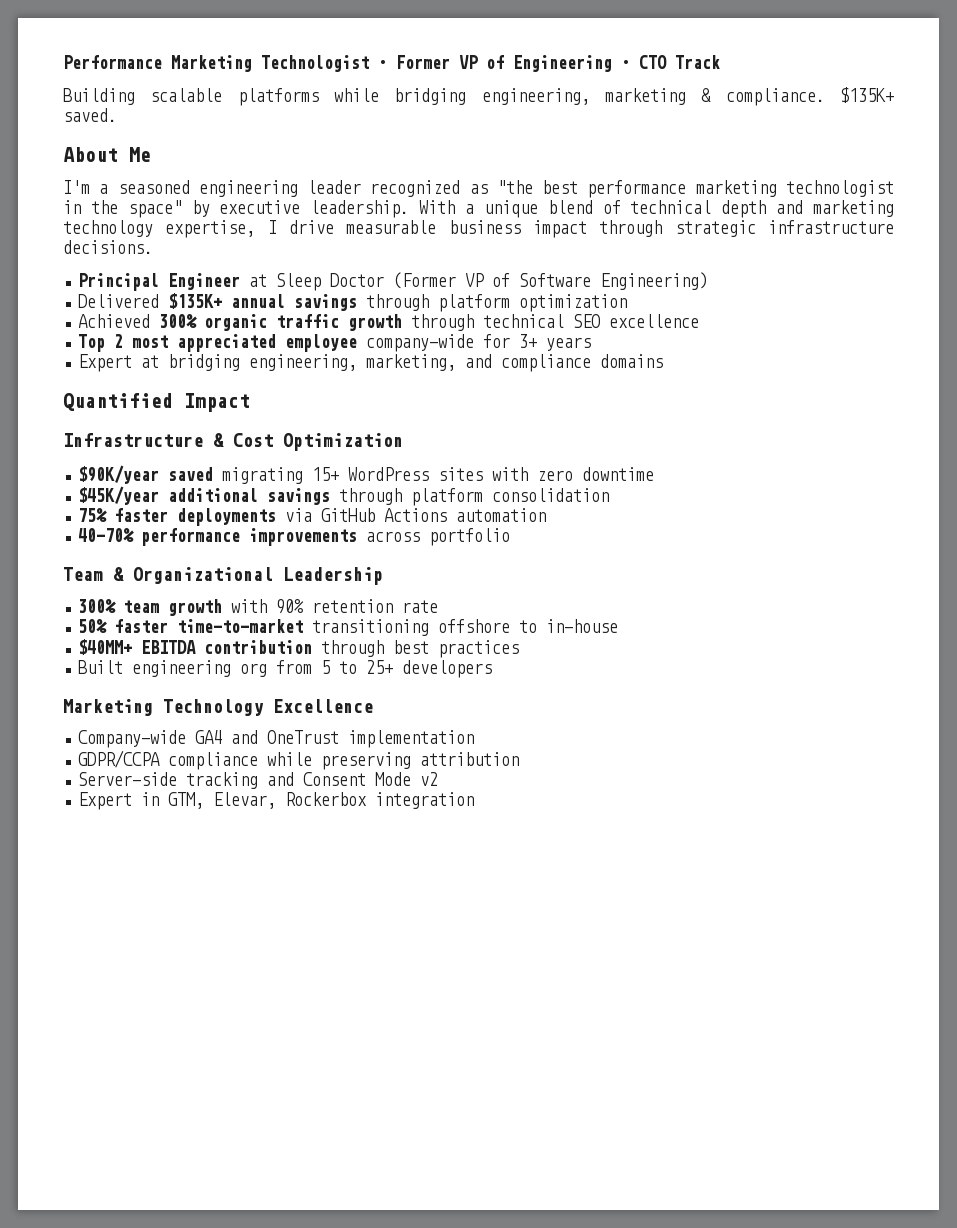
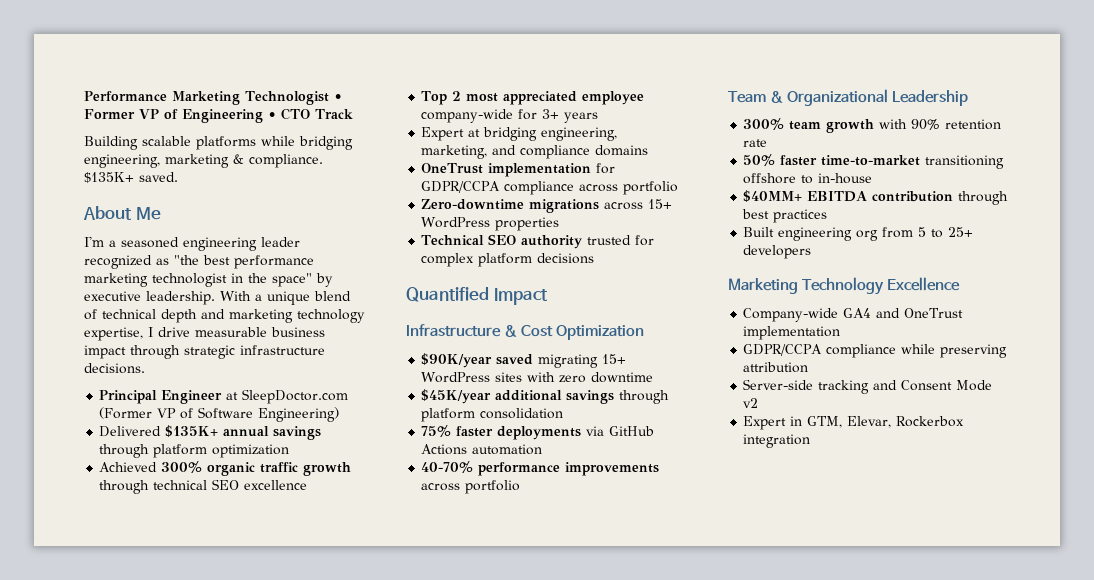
- Principal Engineer at Sleep Doctor (Former VP of Software Engineering)
+ Principal Engineer at SleepDoctor.com (Former VP of Software Engineering)
+ OneTrust implementation for GDPR/CCPA compliance across portfolio
+ Zero-downtime migrations across 15+ WordPress properties
+ Technical SEO authority trusted for complex platform decisions

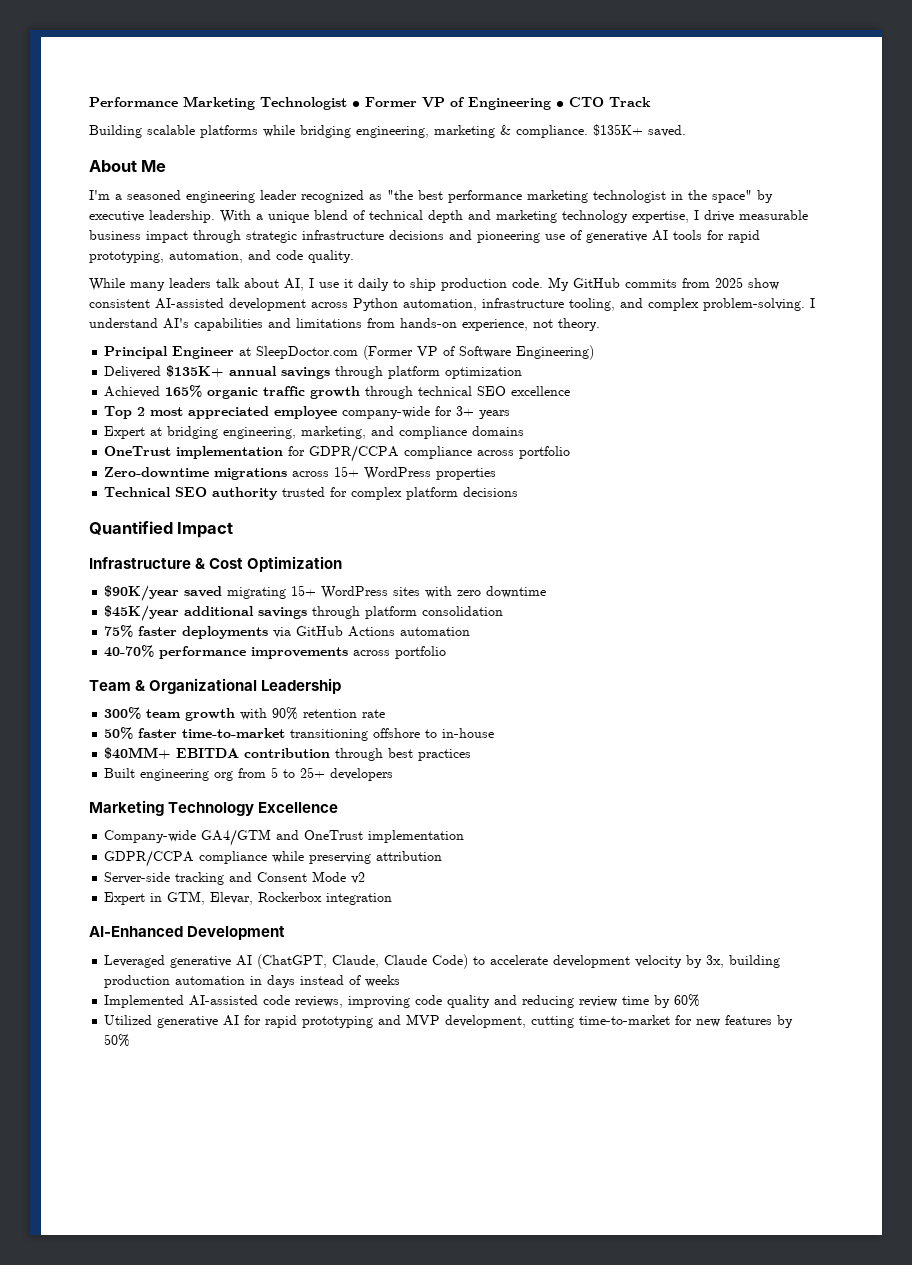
- With a unique blend of technical depth and marketing technology expertise, I drive measurable business impact through strategic infrastructure decisions.
+ With a unique blend of technical depth and marketing technology expertise, I drive measurable business impact through strategic infrastructure decisions and pioneering use of generative AI tools for rapid prototyping, automation, and code quality.
+ While many leaders talk about AI, I use it daily to ship production code. My GitHub commits from 2025 show consistent AI-assisted development across Python automation, infrastructure tooling, and complex problem-solving. I understand AI's capabilities and limitations from hands-on experience, not theory.
- Achieved 300% organic traffic growth through technical SEO excellence
+ Achieved 165% organic traffic growth through technical SEO excellence
- Company-wide GA4 and OneTrust implementation
+ Company-wide GA4/GTM and OneTrust implementation
+ AI-Enhanced Development
+ Leveraged generative AI (ChatGPT, Claude, Claude Code) to accelerate development velocity by 3x, building production automation in days instead of weeks
+ Implemented AI-assisted code reviews, improving code quality and reducing review time by 60%
+ Utilized generative AI for rapid prototyping and MVP development, cutting time-to-market for new features by 50%

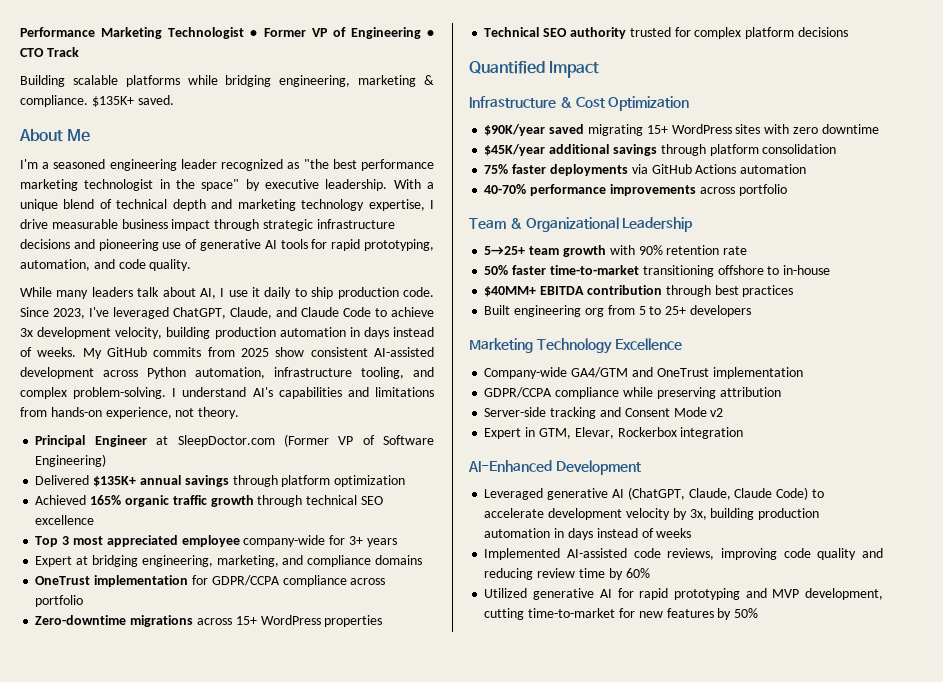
+ Since 2023, I've leveraged ChatGPT, Claude, and Claude Code to achieve 3x development velocity, building production automation in days instead of weeks.
- Top 2 most appreciated employee company-wide for 3+ years
+ Top 3 most appreciated employee company-wide for 3+ years
- 300% team growth with 90% retention rate
+ 5→25+ team growth with 90% retention rate

